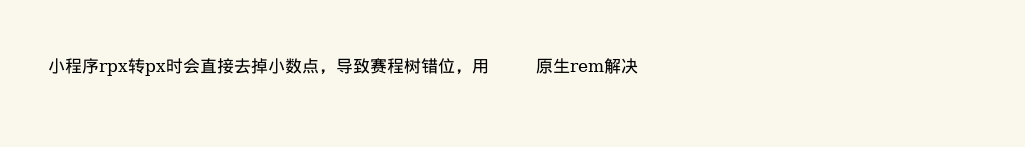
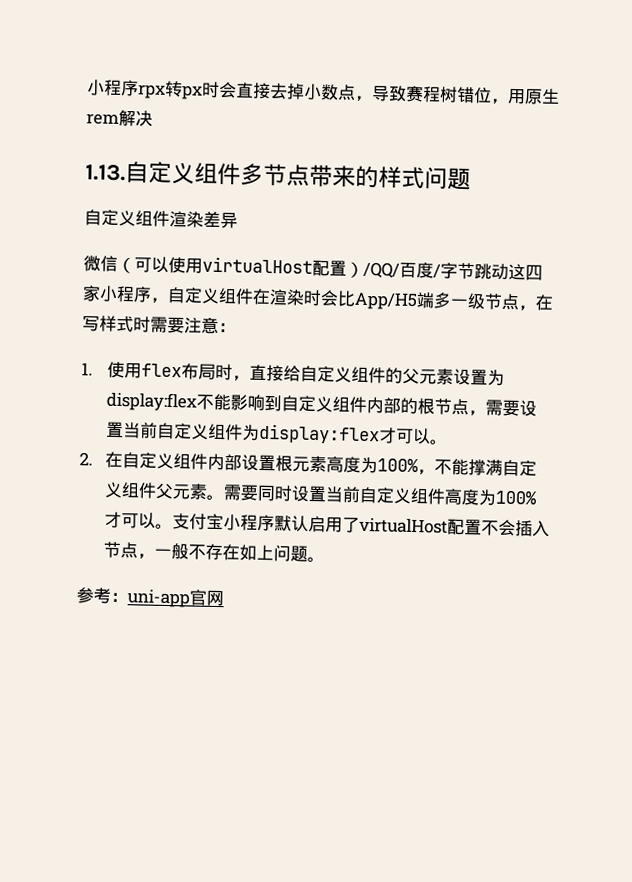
+ 1.13.自定义组件多节点带来的样式问题
+ 自定义组件渲染差异
+ 微信（可以使用virtualHost配置）/QQ/百度/字节跳动这四家小程序，自定义组件在渲染时会比App/H5端多一级节点，在写样式时需要注意：
+ 1.使用flex布局时，直接给自定义组件的父元素设置为display:flex不能影响到自定义组件内部的根节点，需要设置当前自定义组件为display:flex才可以。
+ 2.在自定义组件内部设置根元素高度为100%，不能撑满自定义组件父元素。需要同时设置当前自定义组件高度为100%才可以。支付宝小程序默认启用了virtualHost配置不会插入节点，一般不存在如上问题。
+ 参考：uni-app官网

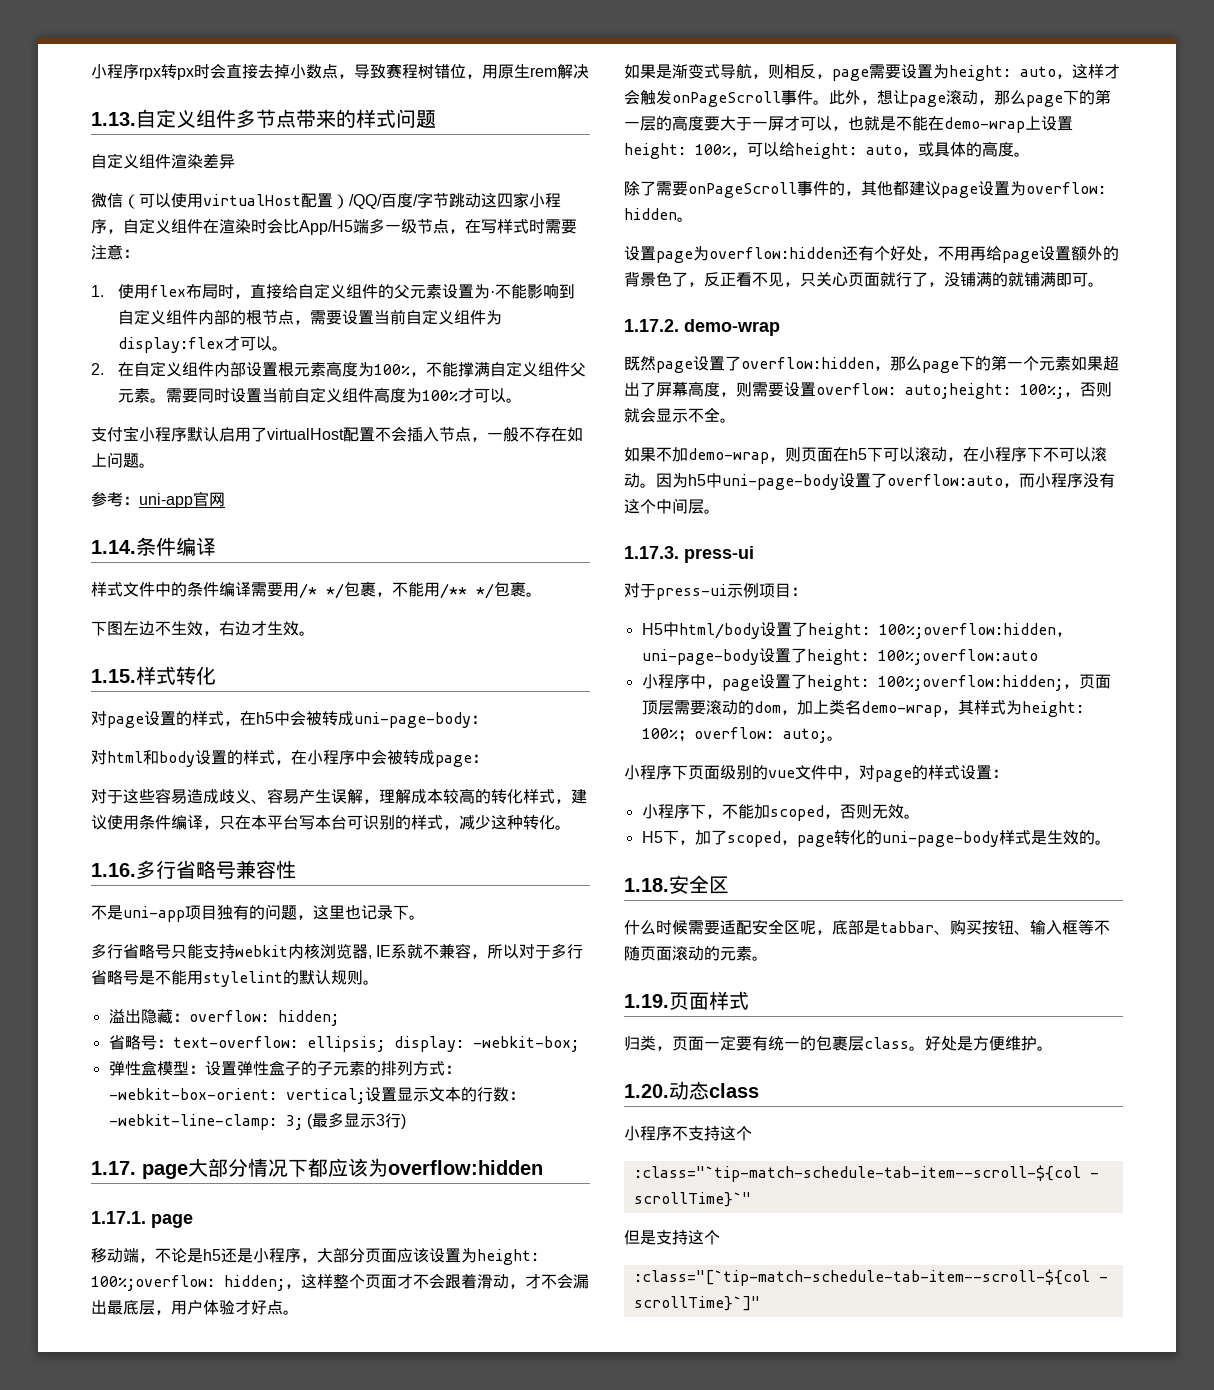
- 1.使用flex布局时，直接给自定义组件的父元素设置为display:flex不能影响到自定义组件内部的根节点，需要设置当前自定义组件为display:flex才可以。
+ 1.使用flex布局时，直接给自定义组件的父元素设置为·不能影响到自定义组件内部的根节点，需要设置当前自定义组件为display:flex才可以。
- 需要同时设置当前自定义组件高度为100%才可以。支付宝小程序默认启用了virtualHost配置不会插入节点，一般不存在如上问题。
+ 需要同时设置当前自定义组件高度为100%才可以。
+ 支付宝小程序默认启用了virtualHost配置不会插入节点，一般不存在如上问题。
+ 1.14.条件编译
+ 样式文件中的条件编译需要用/* */包裹，不能用/** */包裹。
+ 下图左边不生效，右边才生效。
+ 1.15.样式转化
+ 对page设置的样式，在h5中会被转成uni-page-body：
+ 对html和body设置的样式，在小程序中会被转成page：
+ 对于这些容易造成歧义、容易产生误解，理解成本较高的转化样式，建议使用条件编译，只在本平台写本台可识别的样式，减少这种转化。
+ 1.16.多行省略号兼容性
+ 不是uni-app项目独有的问题，这里也记录下。
+ 多行省略号只能支持webkit内核浏览器, IE系就不兼容，所以对于多行省略号是不能用stylelint的默认规则。
+ 溢出隐藏：overflow: hidden;
+ 省略号：text-overflow: ellipsis; display: -webkit-box;
+ 弹性盒模型：设置弹性盒子的子元素的排列方式：-webkit-box-orient: vertical;设置显示文本的行数：-webkit-line-clamp: 3; (最多显示3行)
+ 1.17. page大部分情况下都应该为overflow:hidden
+ 1.17.1. page
+ 移动端，不论是h5还是小程序，大部分页面应该设置为height: 100%;overflow: hidden;，这样整个页面才不会跟着滑动，才不会漏出最底层，用户体验才好点。
+ 如果是渐变式导航，则相反，page需要设置为height: auto，这样才会触发onPageScroll事件。此外，想让page滚动，那么page下的第一层的高度要大于一屏才可以，也就是不能在demo-wrap上设置height: 100%，可以给height: auto，或具体的高度。
+ 除了需要onPageScroll事件的，其他都建议page设置为overflow: hidden。
+ 设置page为overflow:hidden还有个好处，不用再给page设置额外的背景色了，反正看不见，只关心页面就行了，没铺满的就铺满即可。
+ 1.17.2. demo-wrap
+ 既然page设置了overflow:hidden，那么page下的第一个元素如果超出了屏幕高度，则需要设置overflow: auto;height: 100%;，否则就会显示不全。
+ 如果不加demo-wrap，则页面在h5下可以滚动，在小程序下不可以滚动。因为h5中uni-page-body设置了overflow:auto，而小程序没有这个中间层。
+ 1.17.3. press-ui
+ 对于press-ui示例项目：
+ H5中html/body设置了height: 100%;overflow:hidden，uni-page-body设置了height: 100%;overflow:auto
+ 小程序中，page设置了height: 100%;overflow:hidden;，页面顶层需要滚动的dom，加上类名demo-wrap，其样式为height: 100%；overflow: auto;。
+ 小程序下页面级别的vue文件中，对page的样式设置：
+ 小程序下，不能加scoped，否则无效。
+ H5下，加了scoped，page转化的uni-page-body样式是生效的。
+ 1.18.安全区
+ 什么时候需要适配安全区呢，底部是tabbar、购买按钮、输入框等不随页面滚动的元素。
+ 1.19.页面样式
+ 归类，页面一定要有统一的包裹层class。好处是方便维护。
+ 1.20.动态class
+ 小程序不支持这个
+ :class="`tip-match-schedule-tab-item--scroll-${col - scrollTime}`"
+ 但是支持这个
+ :class="[`tip-match-schedule-tab-item--scroll-${col - scrollTime}`]"

